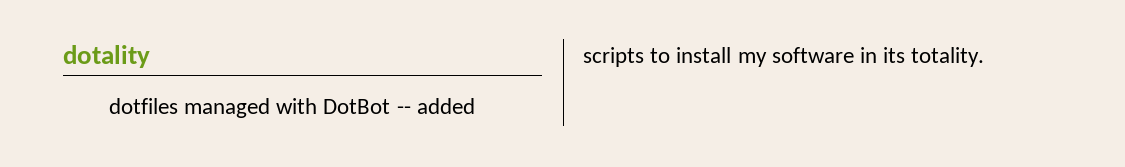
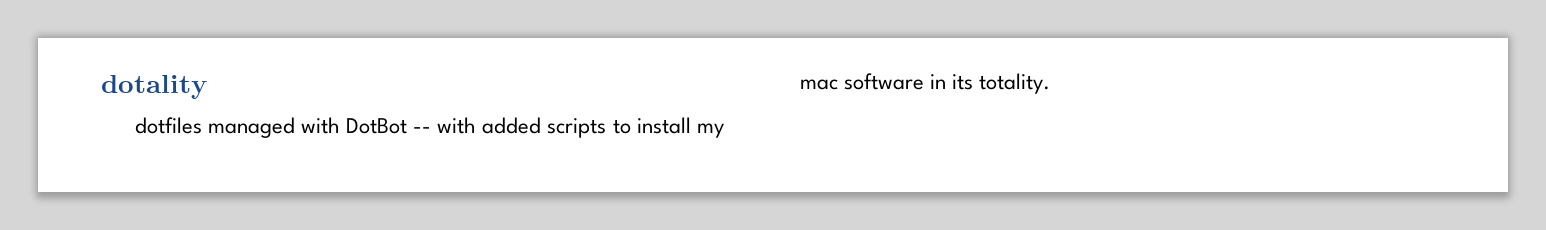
- dotfiles managed with DotBot -- added scripts to install my software in its totality.
+ dotfiles managed with DotBot -- with added scripts to install my mac software in its totality.

